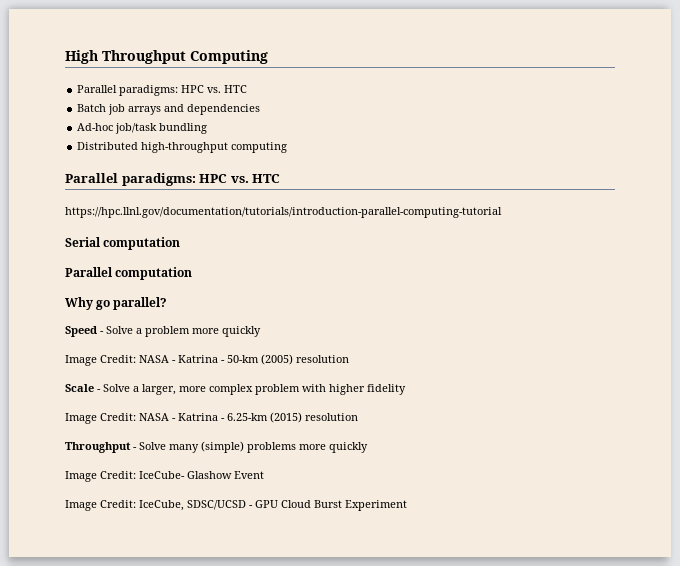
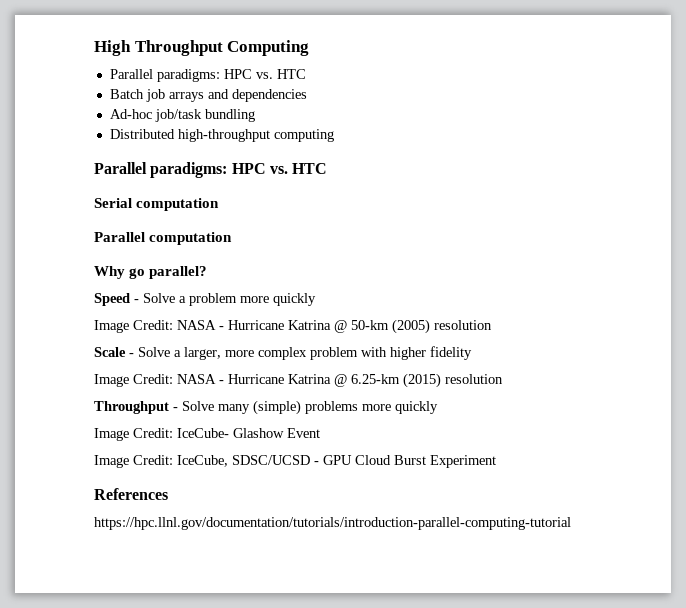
- https://hpc.llnl.gov/documentation/tutorials/introduction-parallel-computing-tutorial
- Image Credit: NASA - Katrina - 50-km (2005) resolution
+ Image Credit: NASA - Hurricane Katrina @ 50-km (2005) resolution
- Image Credit: NASA - Katrina - 6.25-km (2015) resolution
+ Image Credit: NASA - Hurricane Katrina @ 6.25-km (2015) resolution
+ References
+ https://hpc.llnl.gov/documentation/tutorials/introduction-parallel-computing-tutorial

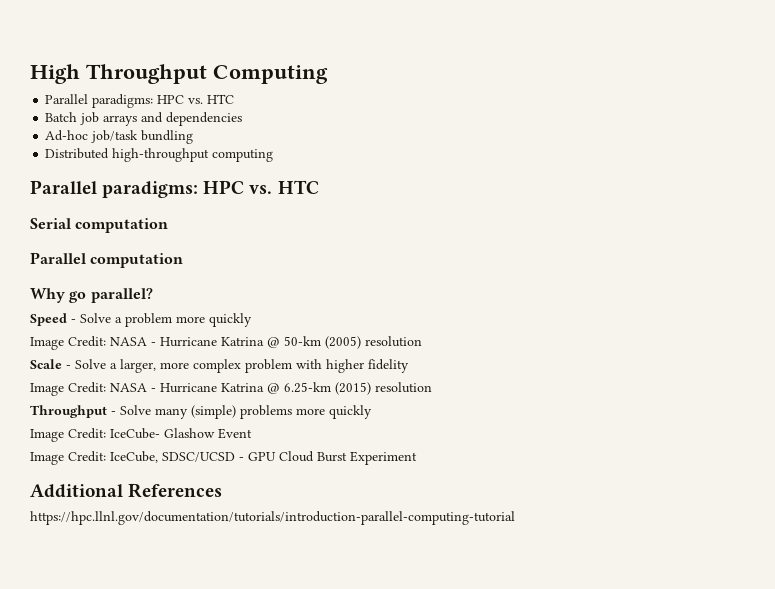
- References
+ Additional References

